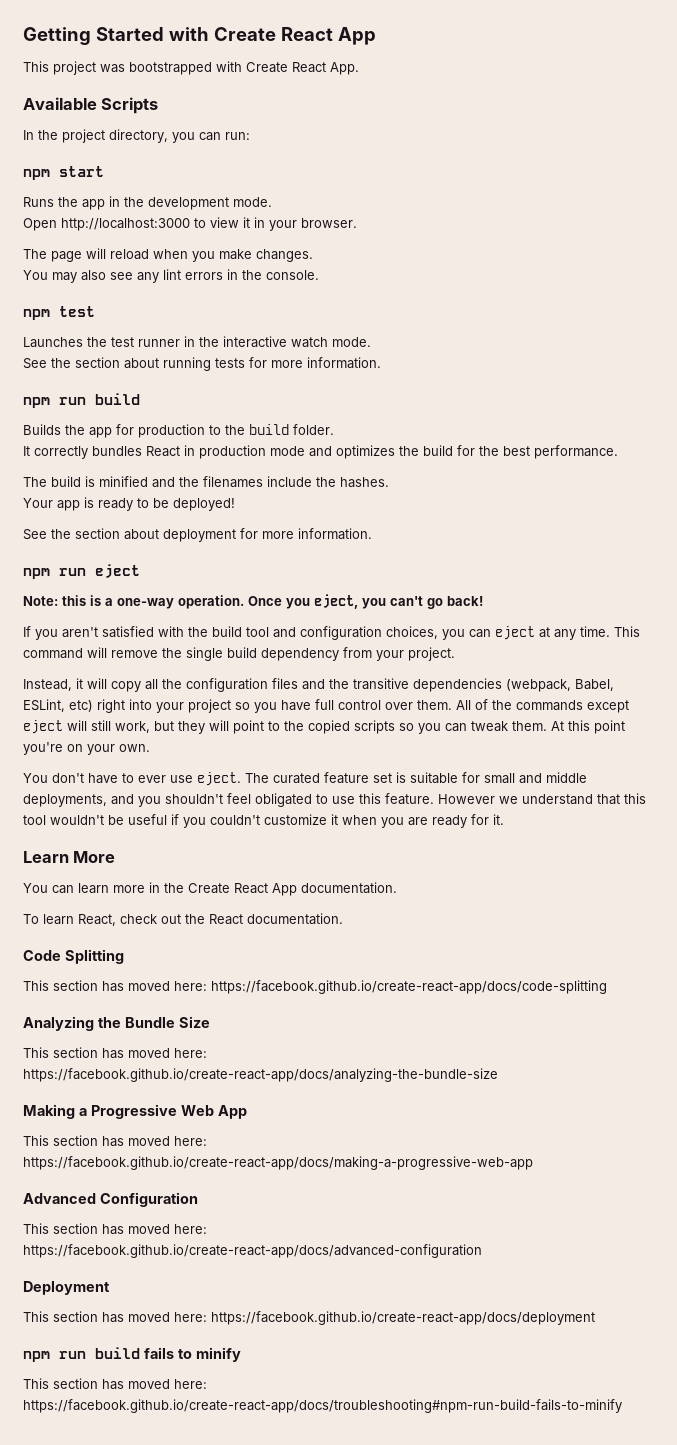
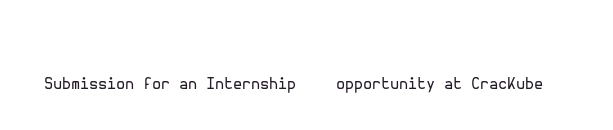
- Getting Started with Create React App
- This project was bootstrapped with Create React App.
- Available Scripts
- In the project directory, you can run:
- npm start
- Runs the app in the development mode.
- Open http://localhost:3000 to view it in your browser.
- The page will reload when you make changes.
- You may also see any lint errors in the console.
- npm test
- Launches the test runner in the interactive watch mode.
- See the section about running tests for more information.
- npm run build
- Builds the app for production to the build folder.
- It correctly bundles React in production mode and optimizes the build for the best performance.
- The build is minified and the filenames include the hashes.
- Your app is ready to be deployed!
- See the section about deployment for more information.
- npm run eject
- Note: this is a one-way operation. Once you eject, you can't go back!
- If you aren't satisfied with the build tool and configuration choices, you can eject at any time. This command will remove the single build dependency from your project.
- Instead, it will copy all the configuration files and the transitive dependencies (webpack, Babel, ESLint, etc) right into your project so you have full control over them. All of the commands except eject will still work, but they will point to the copied scripts so you can tweak them. At this point you're on your own.
- You don't have to ever use eject. The curated feature set is suitable for small and middle deployments, and you shouldn't feel obligated to use this feature. However we understand that this tool wouldn't be useful if you couldn't customize it when you are ready for it.
- Learn More
- You can learn more in the Create React App documentation.
- To learn React, check out the React documentation.
- Code Splitting
- This section has moved here: https://facebook.github.io/create-react-app/docs/code-splitting
- Analyzing the Bundle Size
- This section has moved here: https://facebook.github.io/create-react-app/docs/analyzing-the-bundle-size
- Making a Progressive Web App
- This section has moved here: https://facebook.github.io/create-react-app/docs/making-a-progressive-web-app
- Advanced Configuration
- This section has moved here: https://facebook.github.io/create-react-app/docs/advanced-configuration
- Deployment
- This section has moved here: https://facebook.github.io/create-react-app/docs/deployment
- npm run build fails to minify
- This section has moved here: https://facebook.github.io/create-react-app/docs/troubleshooting#npm-run-build-fails-to-minify
+ Submission for an Internship opportunity at CracKube

